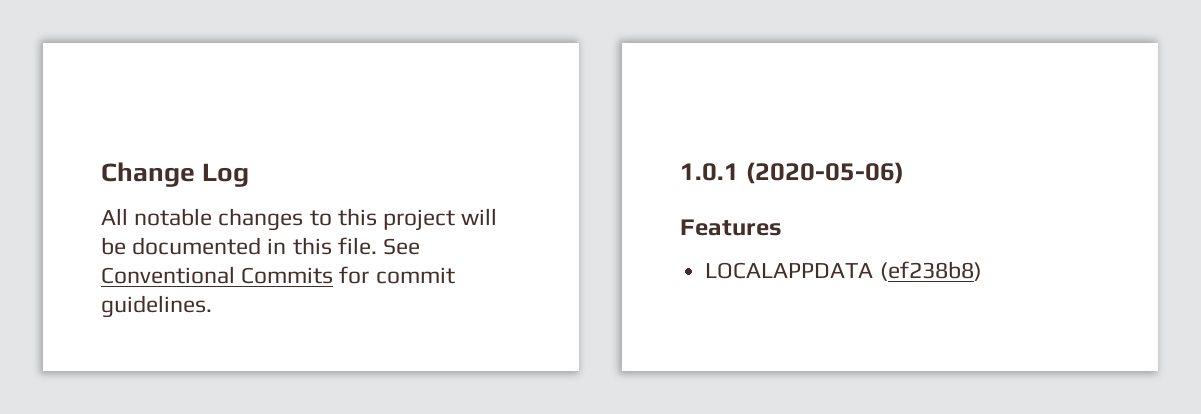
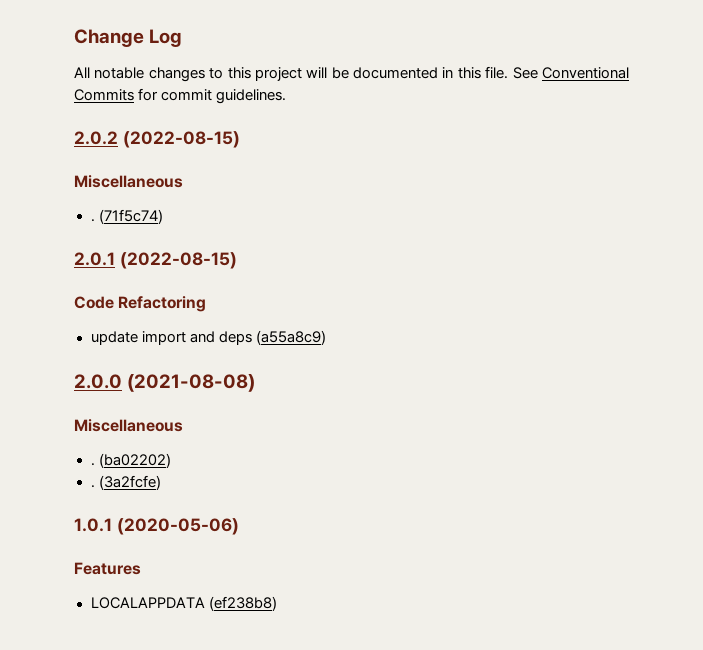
+ 2.0.2 (2022-08-15)
+ Miscellaneous
+ . (71f5c74)
+ 2.0.1 (2022-08-15)
+ Code Refactoring
+ update import and deps (a55a8c9)
+ 2.0.0 (2021-08-08)
+ Miscellaneous
+ . (ba02202)
+ . (3a2fcfe)

